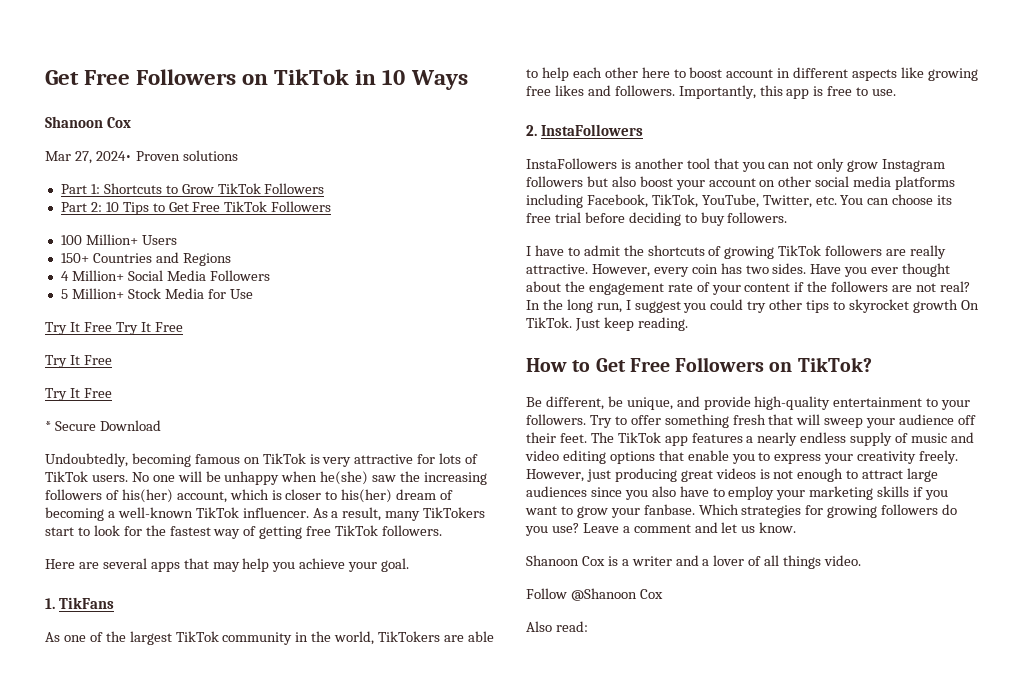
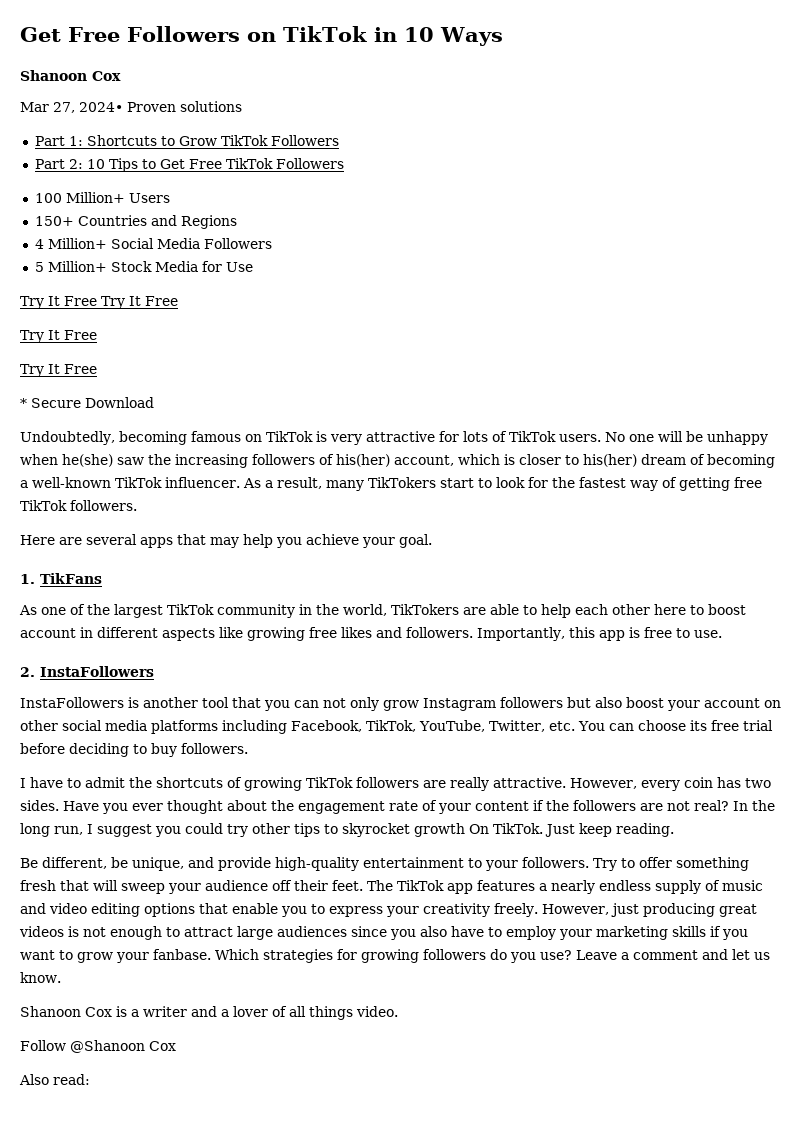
- How to Get Free Followers on TikTok?

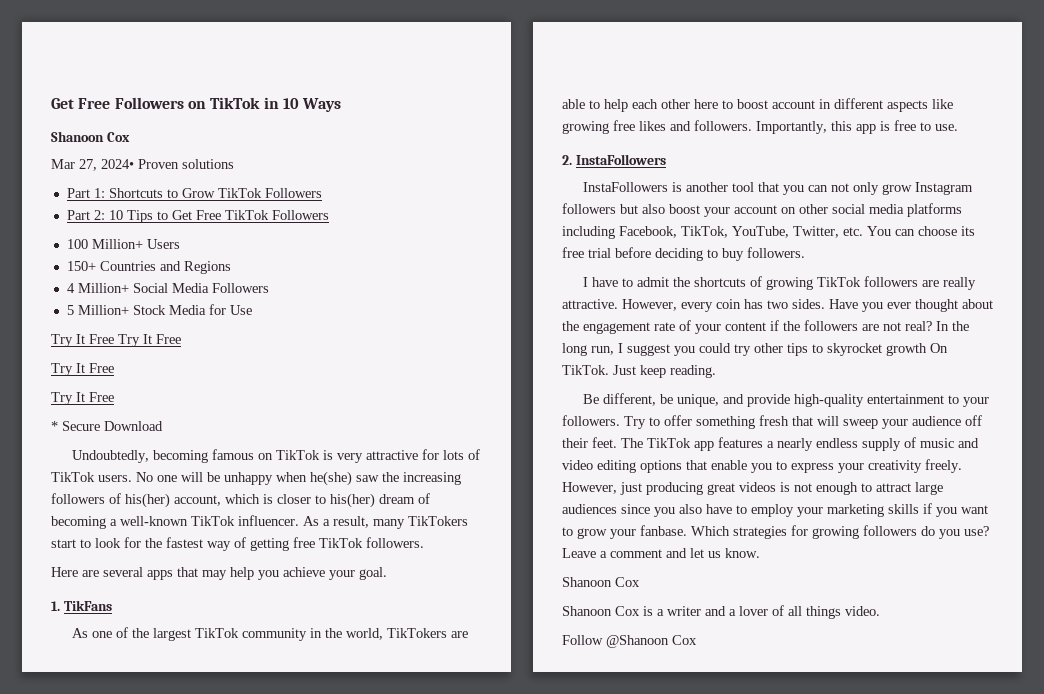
  Leave a comment and let us know.
+ Shanoon Cox
- Also read:

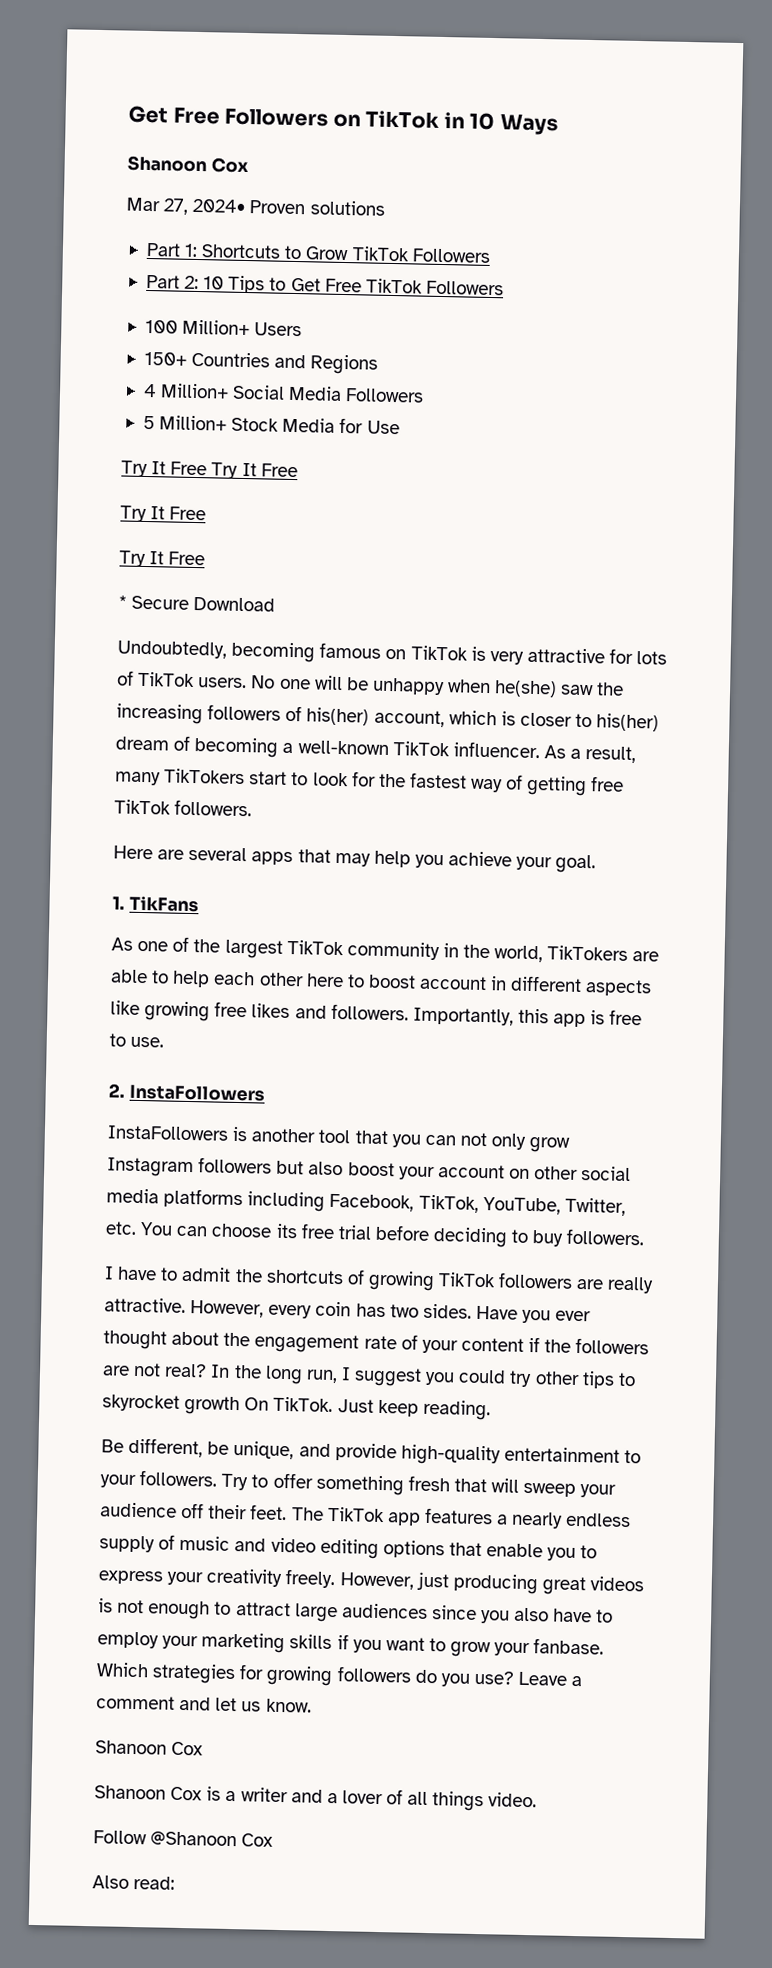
+ Also read:

